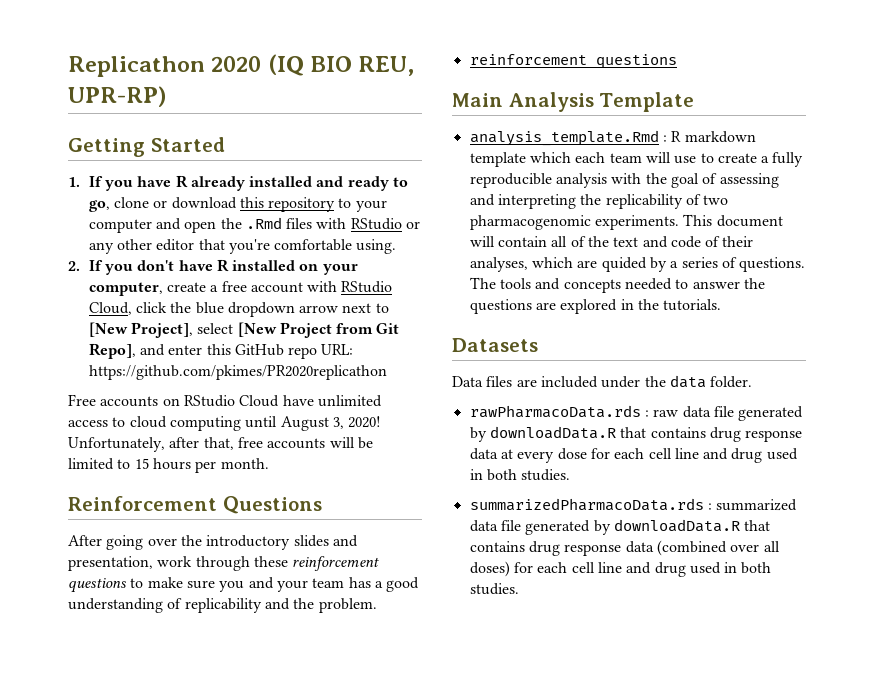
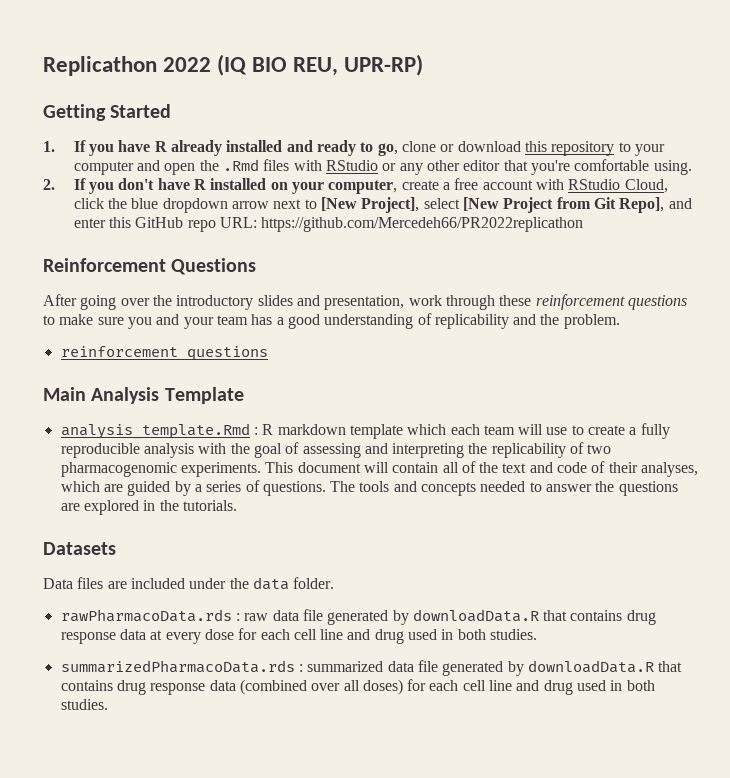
- Replicathon 2020 (IQ BIO REU, UPR-RP)
+ Replicathon 2022 (IQ BIO REU, UPR-RP)
- 2. If you don't have R installed on your computer, create a free account with RStudio Cloud, click the blue dropdown arrow next to [New Project], select [New Project from Git Repo], and enter this GitHub repo URL: https://github.com/pkimes/PR2020replicathon
- Free accounts on RStudio Cloud have unlimited access to cloud computing until August 3, 2020! Unfortunately, after that, free accounts will be limited to 15 hours per month.
+ 2. If you don't have R installed on your computer, create a free account with RStudio Cloud, click the blue dropdown arrow next to [New Project], select [New Project from Git Repo], and enter this GitHub repo URL: https://github.com/Mercedeh66/PR2022replicathon
- This document will contain all of the text and code of their analyses, which are quided by a series of questions.
+ This document will contain all of the text and code of their analyses, which are guided by a series of questions.

